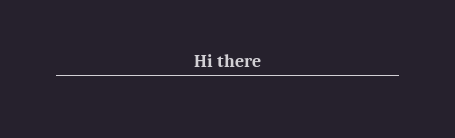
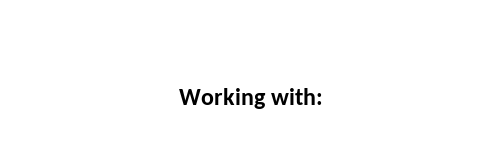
- Hi there
+ Working with:

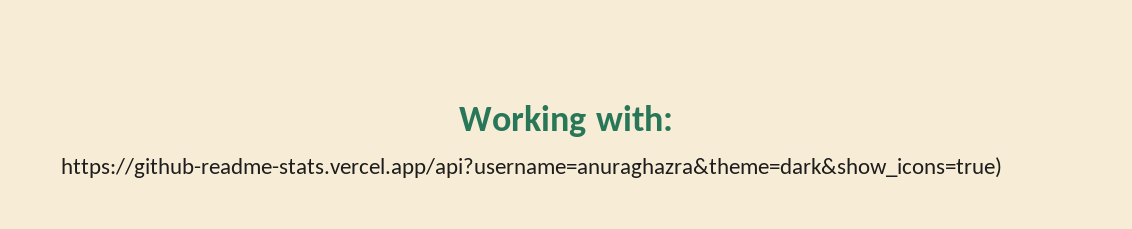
+ https://github-readme-stats.vercel.app/api?username=anuraghazra&theme=dark&show_icons=true)

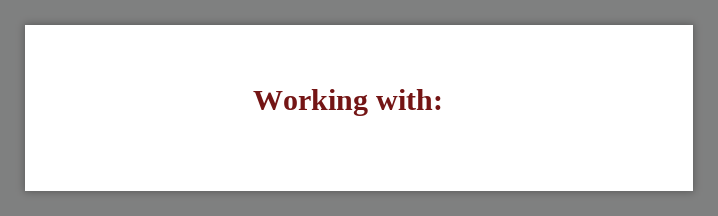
- https://github-readme-stats.vercel.app/api?username=anuraghazra&theme=dark&show_icons=true)

